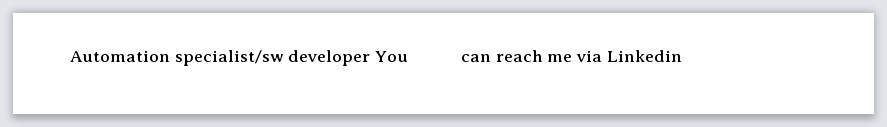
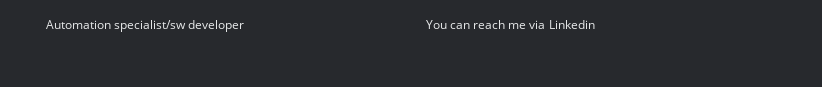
- Automation specialist/sw developer You can reach me via Linkedin
+ Automation specialist/sw developer
+ You can reach me via Linkedin

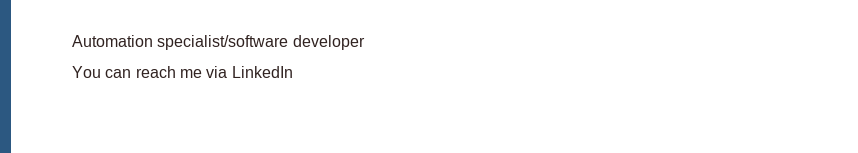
- Automation specialist/sw developer
+ Automation specialist/software developer
- You can reach me via Linkedin
+ You can reach me via LinkedIn

